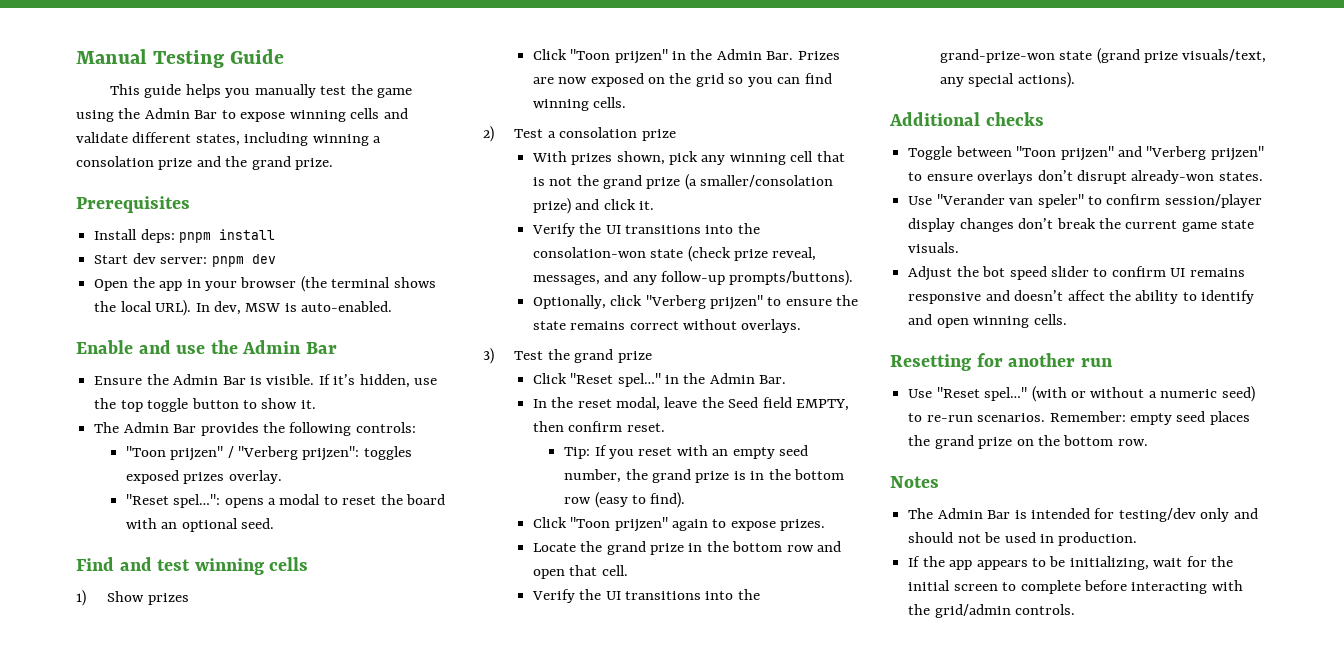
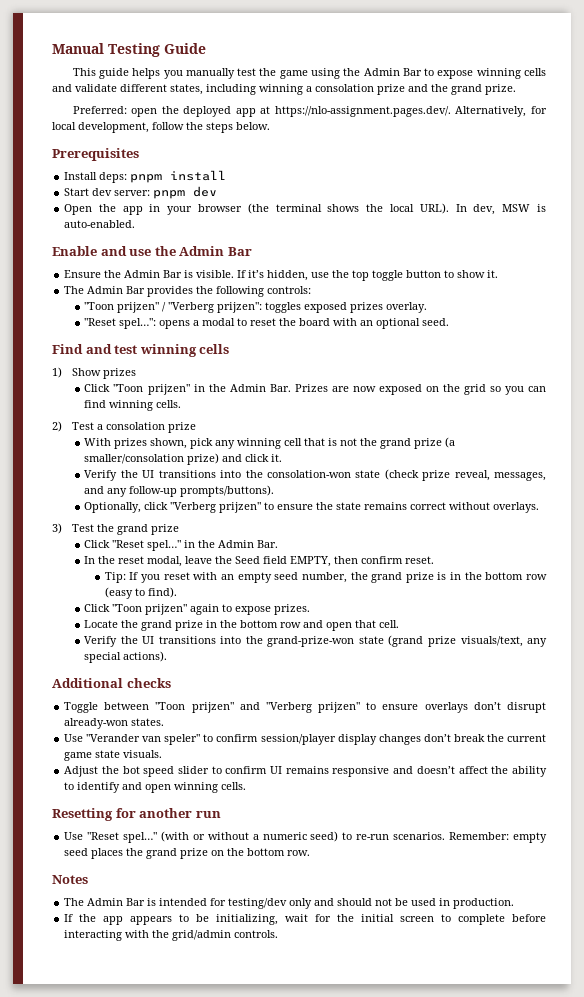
+ Preferred: open the deployed app at https://nlo-assignment.pages.dev/. Alternatively, for local development, follow the steps below.

